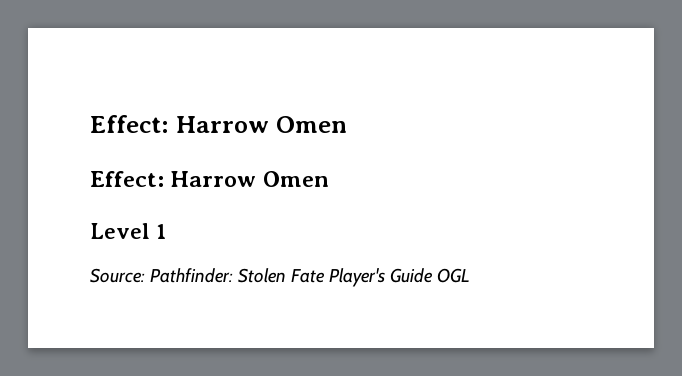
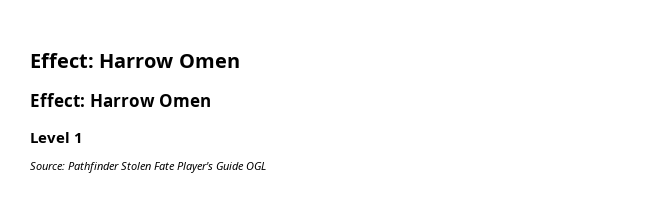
- Source: Pathfinder: Stolen Fate Player's Guide OGL
+ Source: Pathfinder Stolen Fate Player's Guide OGL

